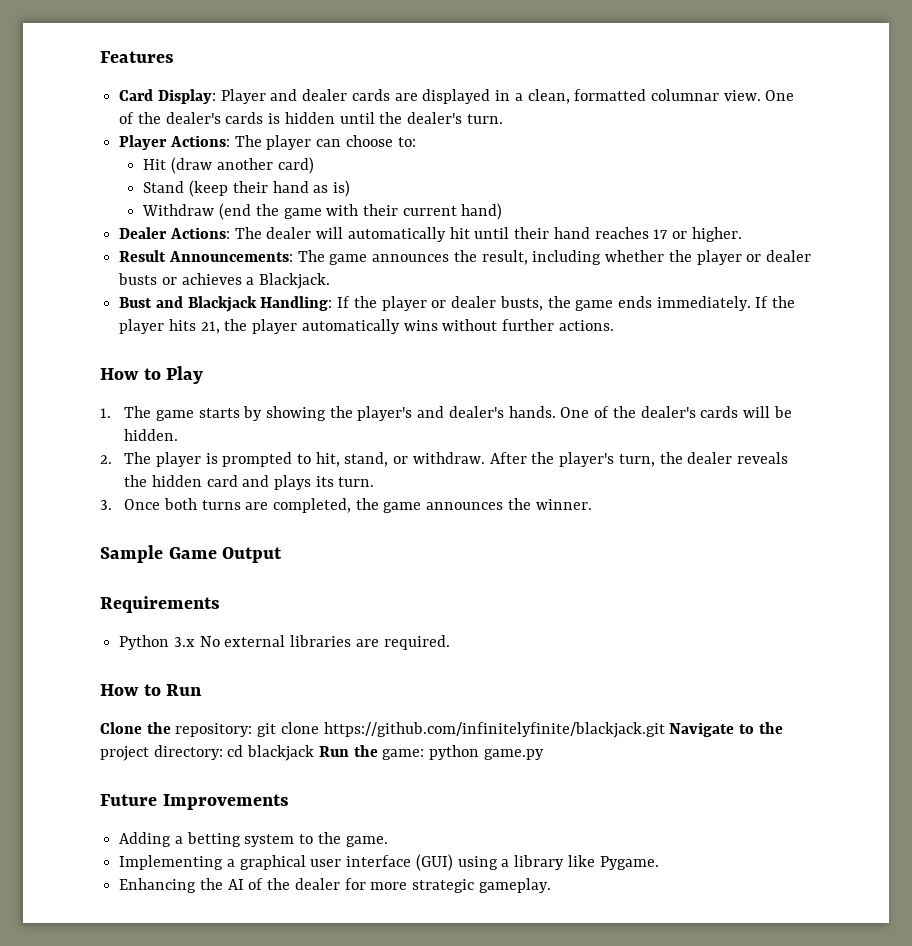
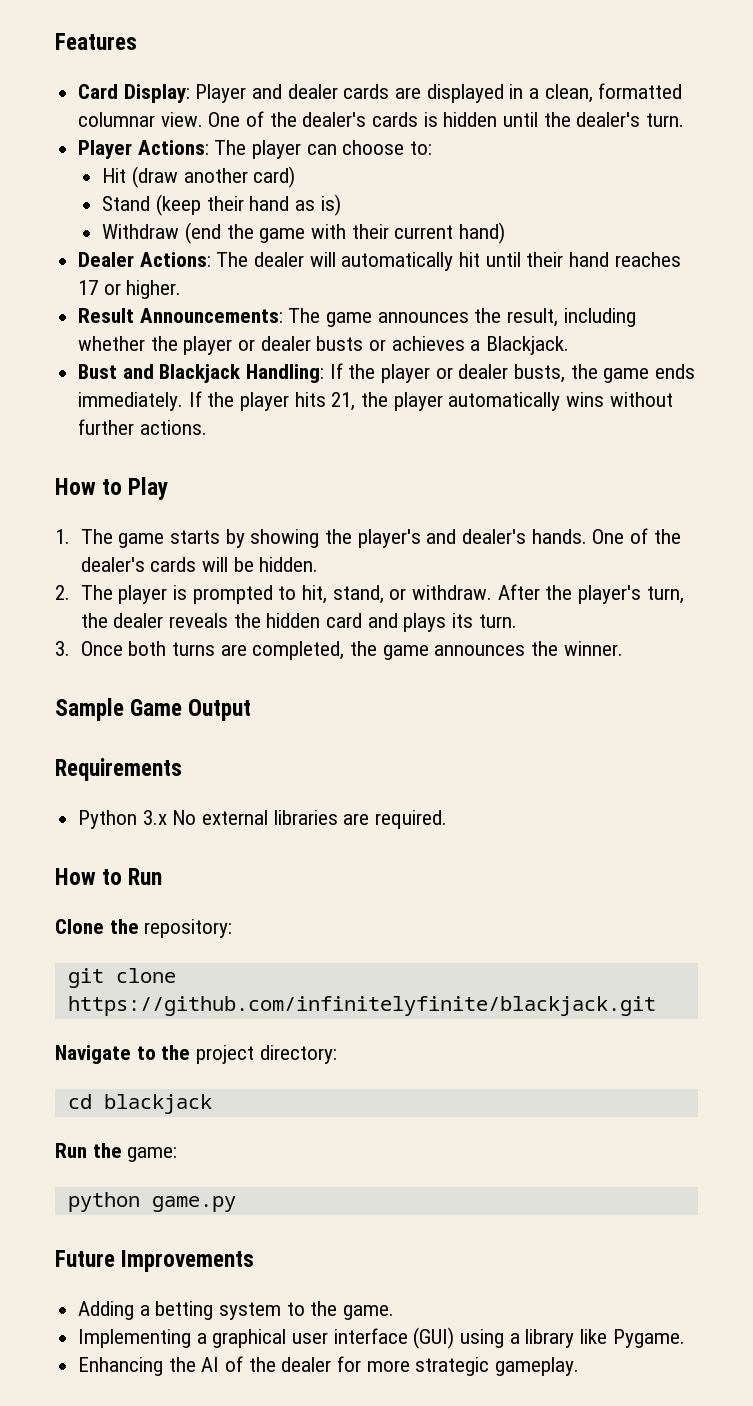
- Clone the repository: git clone https://github.com/infinitelyfinite/blackjack.git Navigate to the project directory: cd blackjack Run the game: python game.py
+ Clone the repository:
+ git clone https://github.com/infinitelyfinite/blackjack.git
+ Navigate to the project directory:
+ cd blackjack
+ Run the game:
+ python game.py

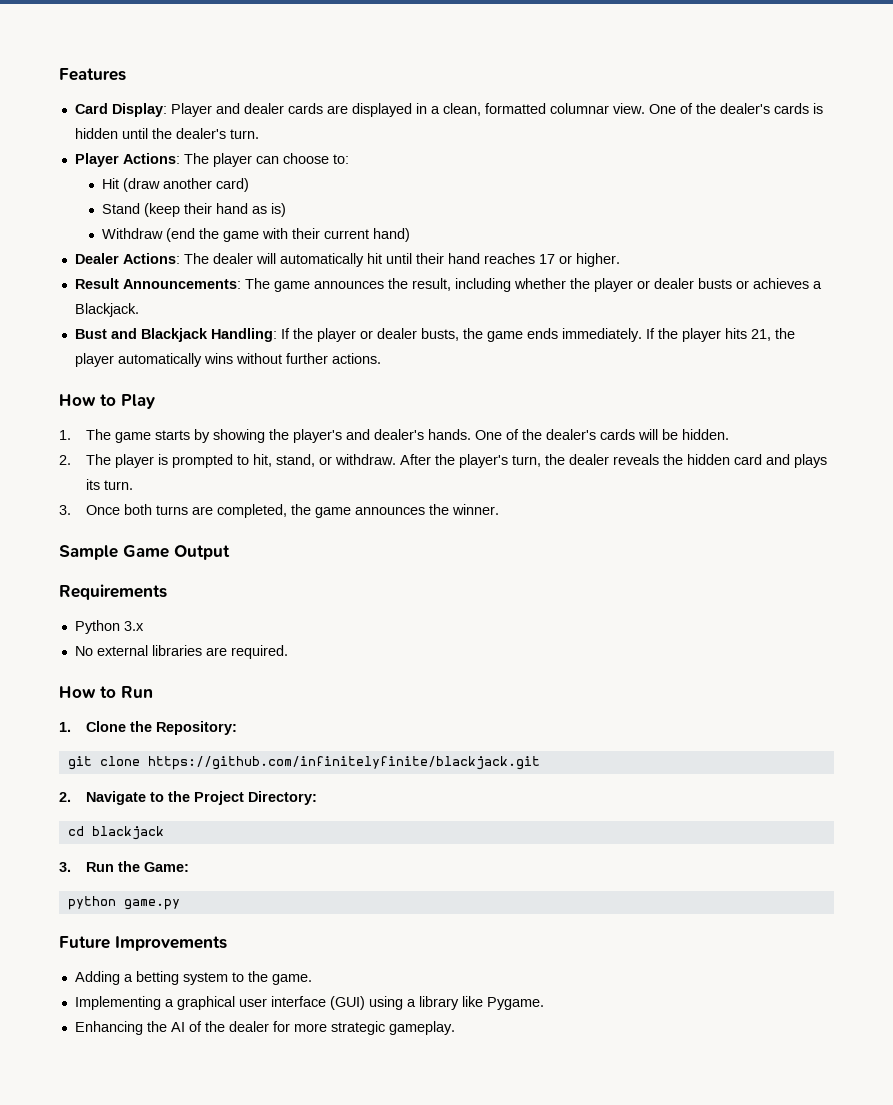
- Python 3.x No external libraries are required.
+ Python 3.x
+ No external libraries are required.
- Clone the repository:
+ 1. Clone the Repository:
- Navigate to the project directory:
+ 2. Navigate to the Project Directory:
- Run the game:
+ 3. Run the Game:

